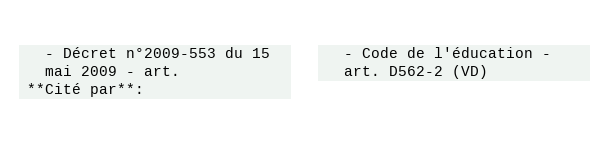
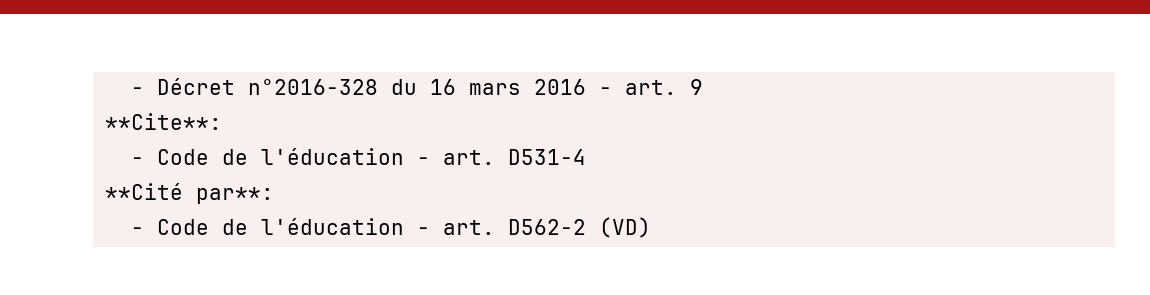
- - Décret n°2009-553 du 15 mai 2009 - art.
+ - Décret n°2016-328 du 16 mars 2016 - art. 9
+ **Cite**:
+ - Code de l'éducation - art. D531-4

